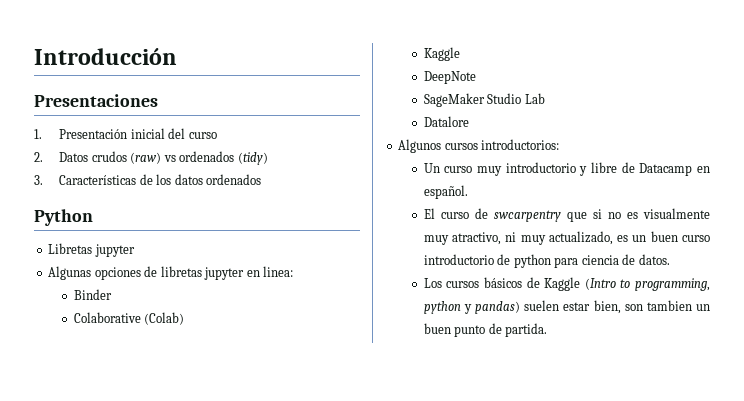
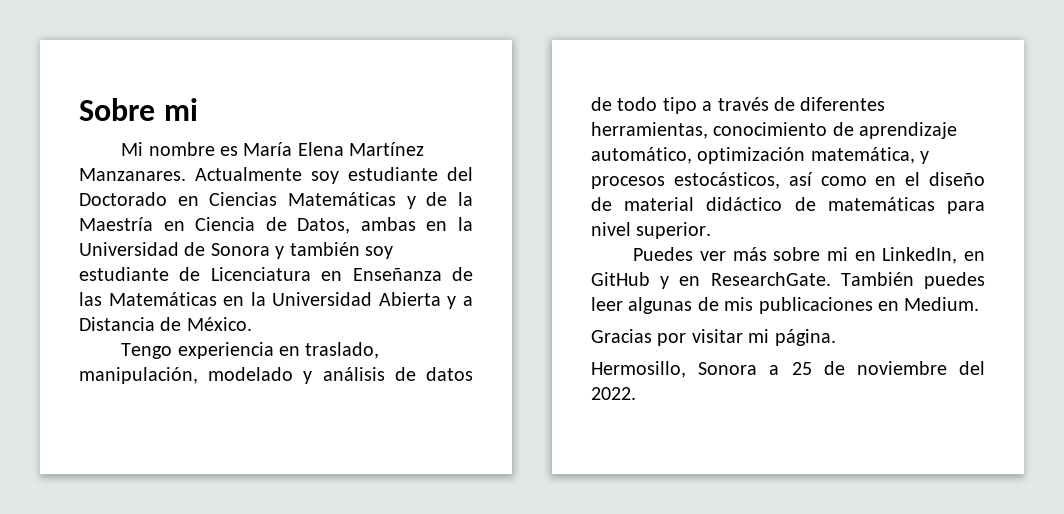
- Introducción
- Presentaciones
- 1. Presentación inicial del curso
- 2. Datos crudos (raw) vs ordenados (tidy)
- 3. Características de los datos ordenados
- Python
- Libretas jupyter
- Algunas opciones de libretas jupyter en linea:
- Binder
- Colaborative (Colab)
- Kaggle
- DeepNote
- SageMaker Studio Lab
- Datalore
- Algunos cursos introductorios:
- Un curso muy introductorio y libre de Datacamp en español.
- El curso de swcarpentry que si no es visualmente muy atractivo, ni muy actualizado, es un buen curso introductorio de python para ciencia de datos.
- Los cursos básicos de Kaggle (Intro to programming, python y pandas) suelen estar bien, son tambien un buen punto de partida.
+ Sobre mi
+ Mi nombre es María Elena Martínez Manzanares. Actualmente soy estudiante del Doctorado en Ciencias Matemáticas y de la Maestría en Ciencia de Datos, ambas en la Universidad de Sonora y también soy estudiante de Licenciatura en Enseñanza de las Matemáticas en la Universidad Abierta y a Distancia de México.
+ Tengo experiencia en traslado, manipulación, modelado y análisis de datos de todo tipo a través de diferentes herramientas, conocimiento de aprendizaje automático, optimización matemática, y procesos estocásticos, así como en el diseño de material didáctico de matemáticas para nivel superior.
+ Puedes ver más sobre mi en LinkedIn, en GitHub y en ResearchGate. También puedes leer algunas de mis publicaciones en Medium.
+ Gracias por visitar mi página.
+ Hermosillo, Sonora a 25 de noviembre del 2022.

